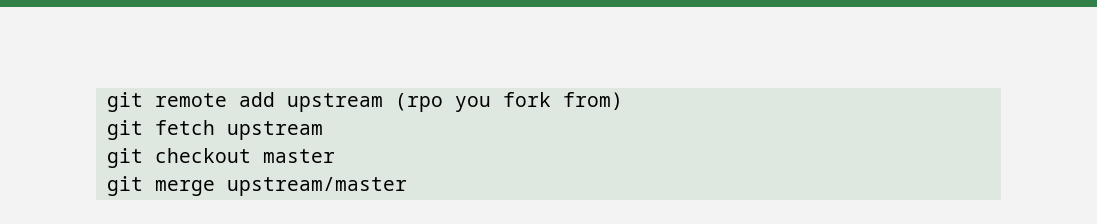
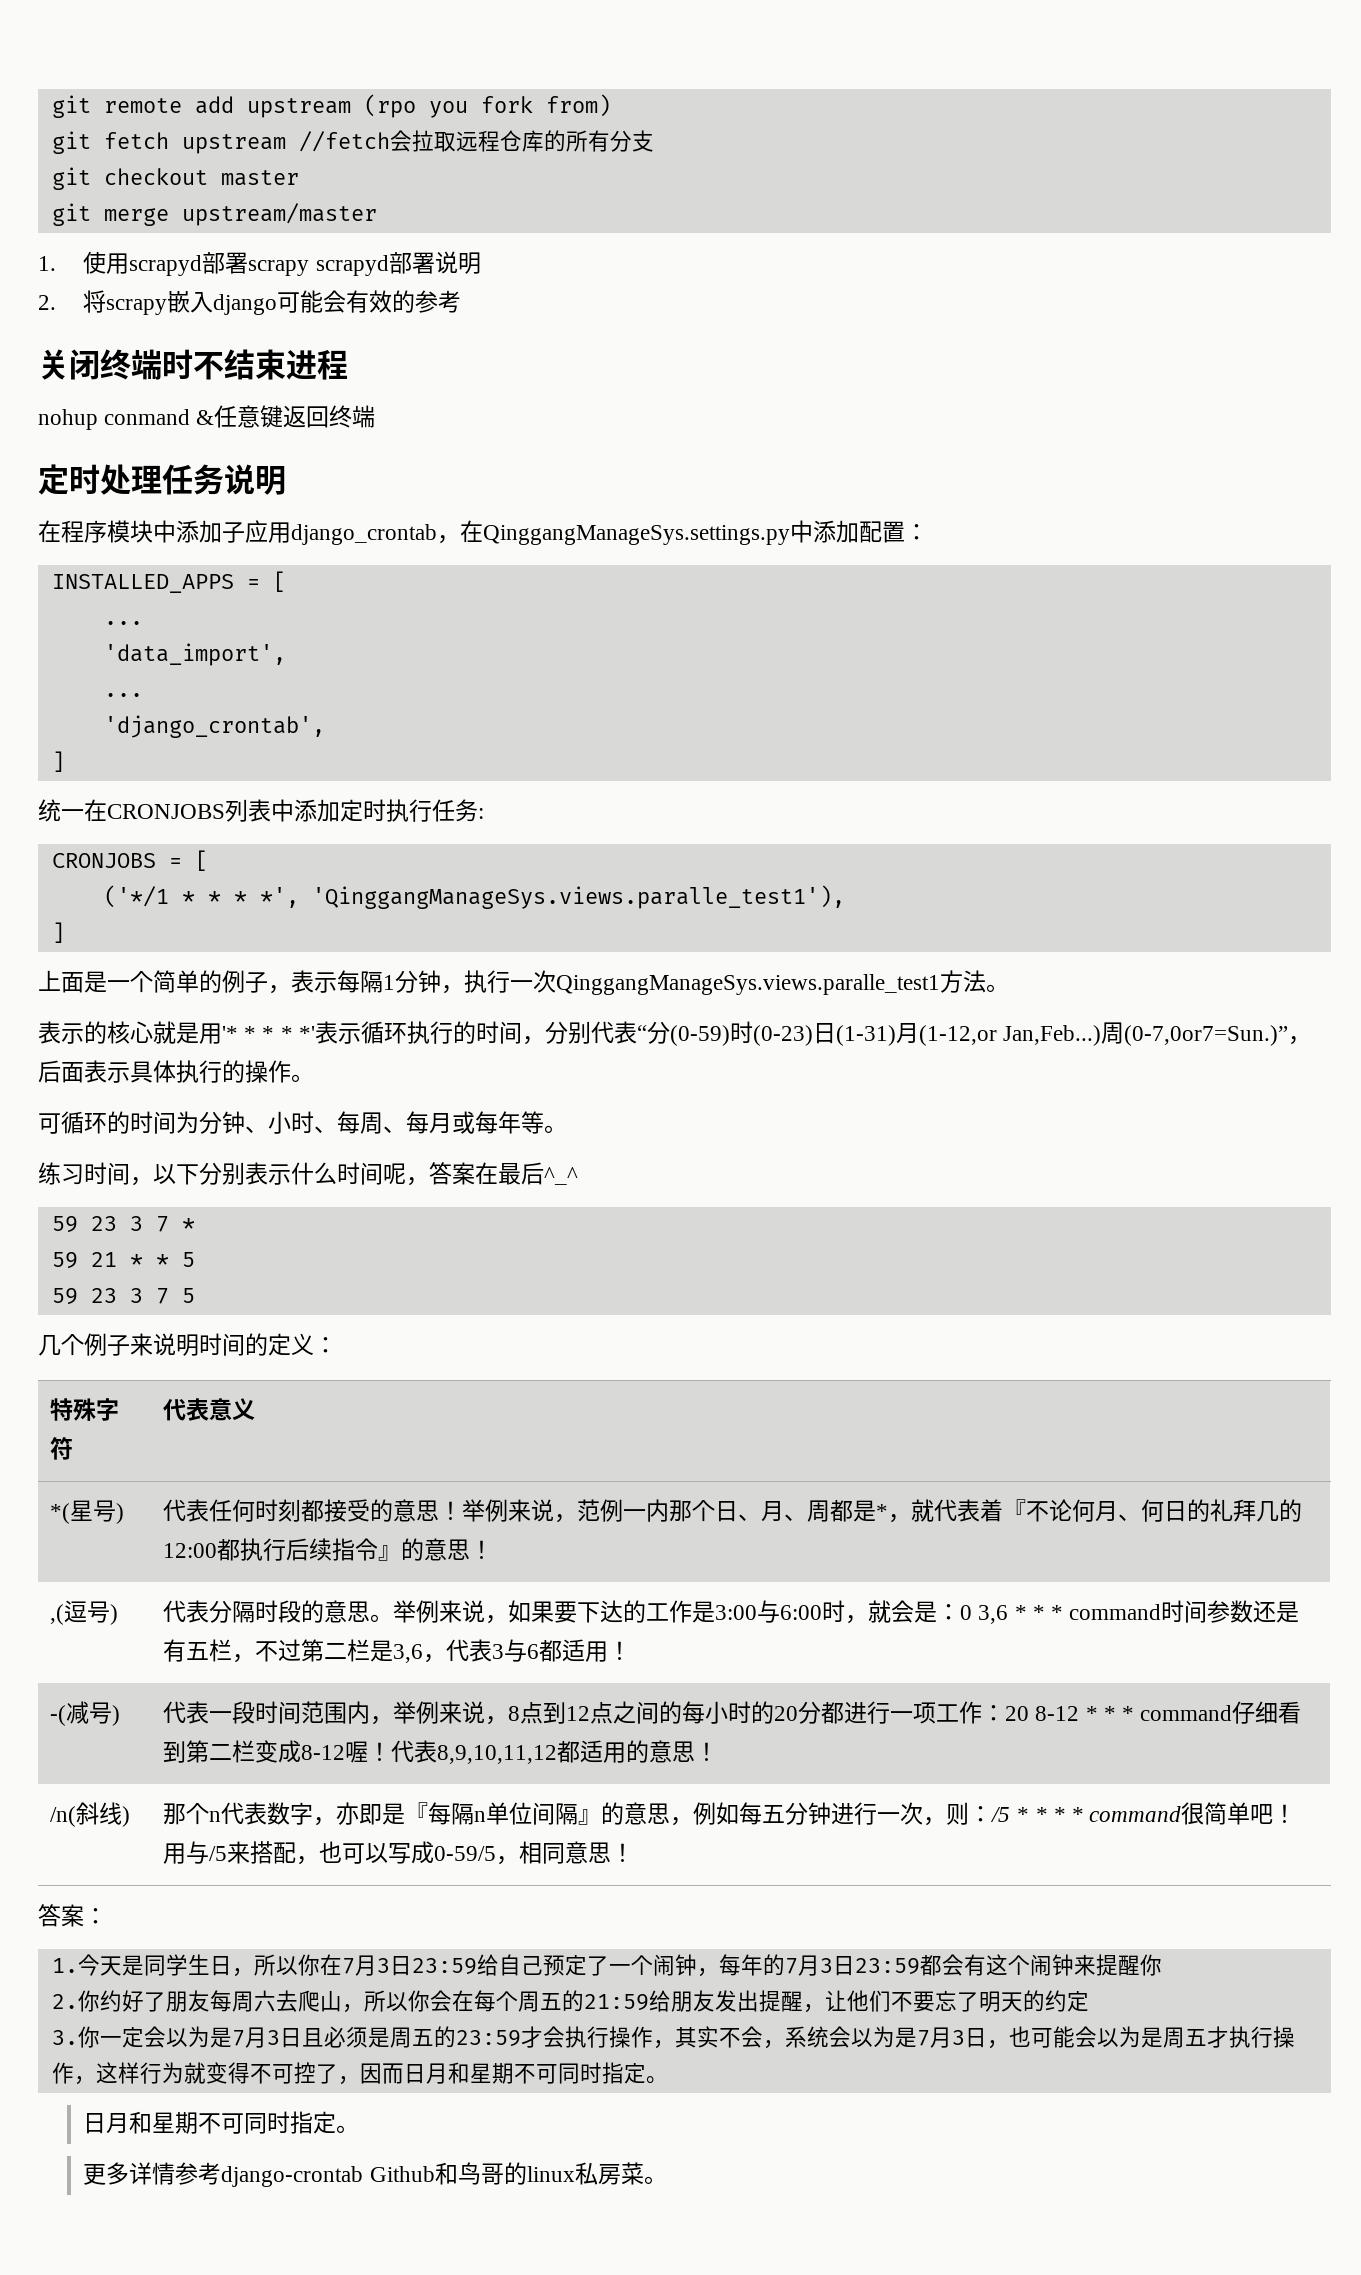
- git fetch upstream
+ git fetch upstream //fetch会拉取远程仓库的所有分支
+ 1.使用scrapyd部署scrapy scrapyd部署说明
+ 2.将scrapy嵌入django可能会有效的参考
+ 关闭终端时不结束进程
+ nohup conmand &任意键返回终端
+ 定时处理任务说明
+ 在程序模块中添加子应用django_crontab，在QinggangManageSys.settings.py中添加配置：
+ INSTALLED_APPS = [
+ ...
+ 'data_import',
+ ...
+ 'django_crontab',
+ ]
+ 统一在CRONJOBS列表中添加定时执行任务:
+ CRONJOBS = [
+ ('*/1 * * * *', 'QinggangManageSys.views.paralle_test1'),
+ ]
+ 上面是一个简单的例子，表示每隔1分钟，执行一次QinggangManageSys.views.paralle_test1方法。
+ 表示的核心就是用'* * * * *'表示循环执行的时间，分别代表“分(0-59)时(0-23)日(1-31)月(1-12,or Jan,Feb...)周(0-7,0or7=Sun.)”，后面表示具体执行的操作。
+ 可循环的时间为分钟、小时、每周、每月或每年等。
+ 练习时间，以下分别表示什么时间呢，答案在最后^_^
+ 59 23 3 7 *
+ 59 21 * * 5
+ 59 23 3 7 5
+ 几个例子来说明时间的定义：
+ 特殊字符 | 代表意义
+ *(星号) | 代表任何时刻都接受的意思！举例来说，范例一内那个日、月、周都是*，就代表着『不论何月、何日的礼拜几的12:00都执行后续指令』的意思！
+ ,(逗号) | 代表分隔时段的意思。举例来说，如果要下达的工作是3:00与6:00时，就会是：0 3,6 * * * command时间参数还是有五栏，不过第二栏是3,6，代表3与6都适用！
+ -(减号) | 代表一段时间范围内，举例来说，8点到12点之间的每小时的20分都进行一项工作：20 8-12 * * * command仔细看到第二栏变成8-12喔！代表8,9,10,11,12都适用的意思！
+ /n(斜线) | 那个n代表数字，亦即是『每隔n单位间隔』的意思，例如每五分钟进行一次，则：/5 * * * * command很简单吧！用与/5来搭配，也可以写成0-59/5，相同意思！
+ 答案：
+ 1.今天是同学生日，所以你在7月3日23:59给自己预定了一个闹钟，每年的7月3日23:59都会有这个闹钟来提醒你
+ 2.你约好了朋友每周六去爬山，所以你会在每个周五的21:59给朋友发出提醒，让他们不要忘了明天的约定
+ 3.你一定会以为是7月3日且必须是周五的23:59才会执行操作，其实不会，系统会以为是7月3日，也可能会以为是周五才执行操作，这样行为就变得不可控了，因而日月和星期不可同时指定。
+ 日月和星期不可同时指定。
+ 更多详情参考django-crontab Github和鸟哥的linux私房菜。

